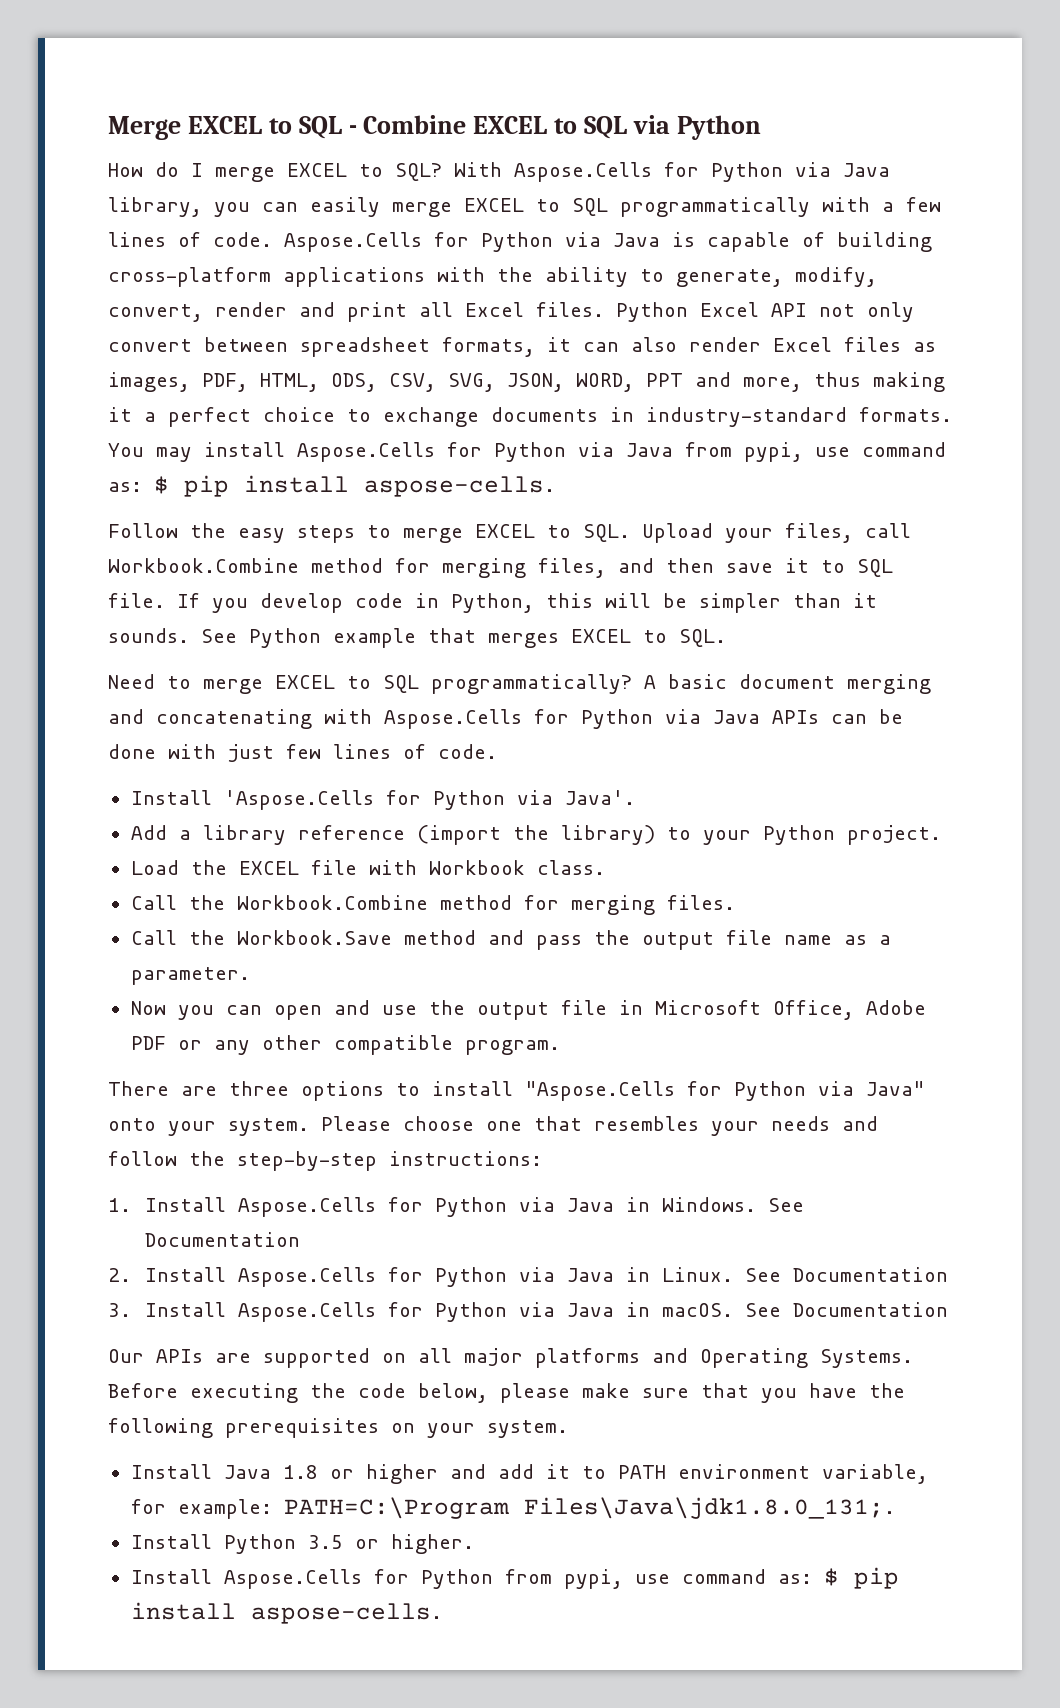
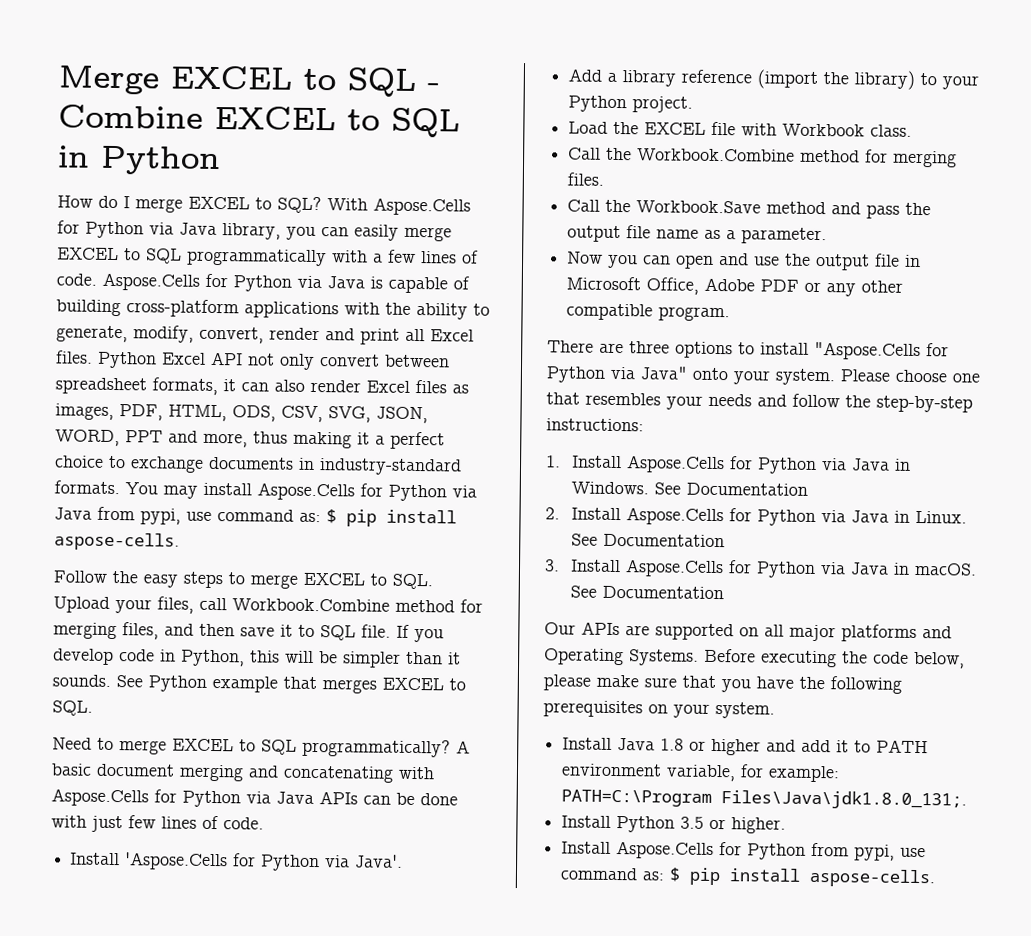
- Merge EXCEL to SQL - Combine EXCEL to SQL via Python
+ Merge EXCEL to SQL - Combine EXCEL to SQL in Python

